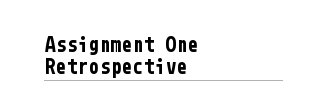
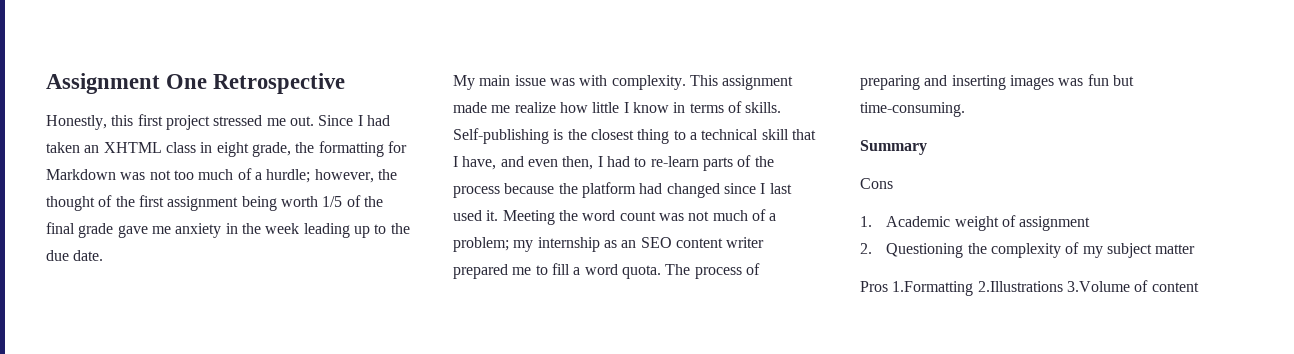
+ Honestly, this first project stressed me out. Since I had taken an XHTML class in eight grade, the formatting for Markdown was not too much of a hurdle; however, the thought of the first assignment being worth 1/5 of the final grade gave me anxiety in the week leading up to the due date.
+ My main issue was with complexity. This assignment made me realize how little I know in terms of skills. Self-publishing is the closest thing to a technical skill that I have, and even then, I had to re-learn parts of the process because the platform had changed since I last used it. Meeting the word count was not much of a problem; my internship as an SEO content writer prepared me to fill a word quota. The process of preparing and inserting images was fun but time-consuming.
+ Summary
+ Cons
+ 1. Academic weight of assignment
+ 2. Questioning the complexity of my subject matter
+ Pros 1.Formatting 2.Illustrations 3.Volume of content

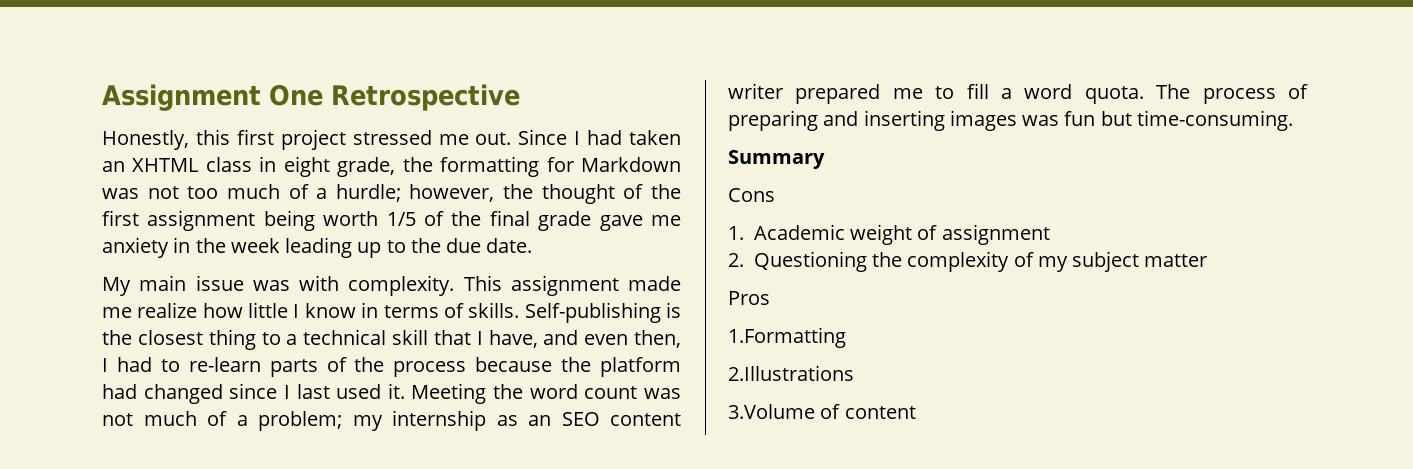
- Pros 1.Formatting 2.Illustrations 3.Volume of content
+ Pros
+ 1.Formatting
+ 2.Illustrations
+ 3.Volume of content

